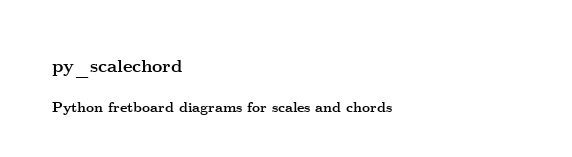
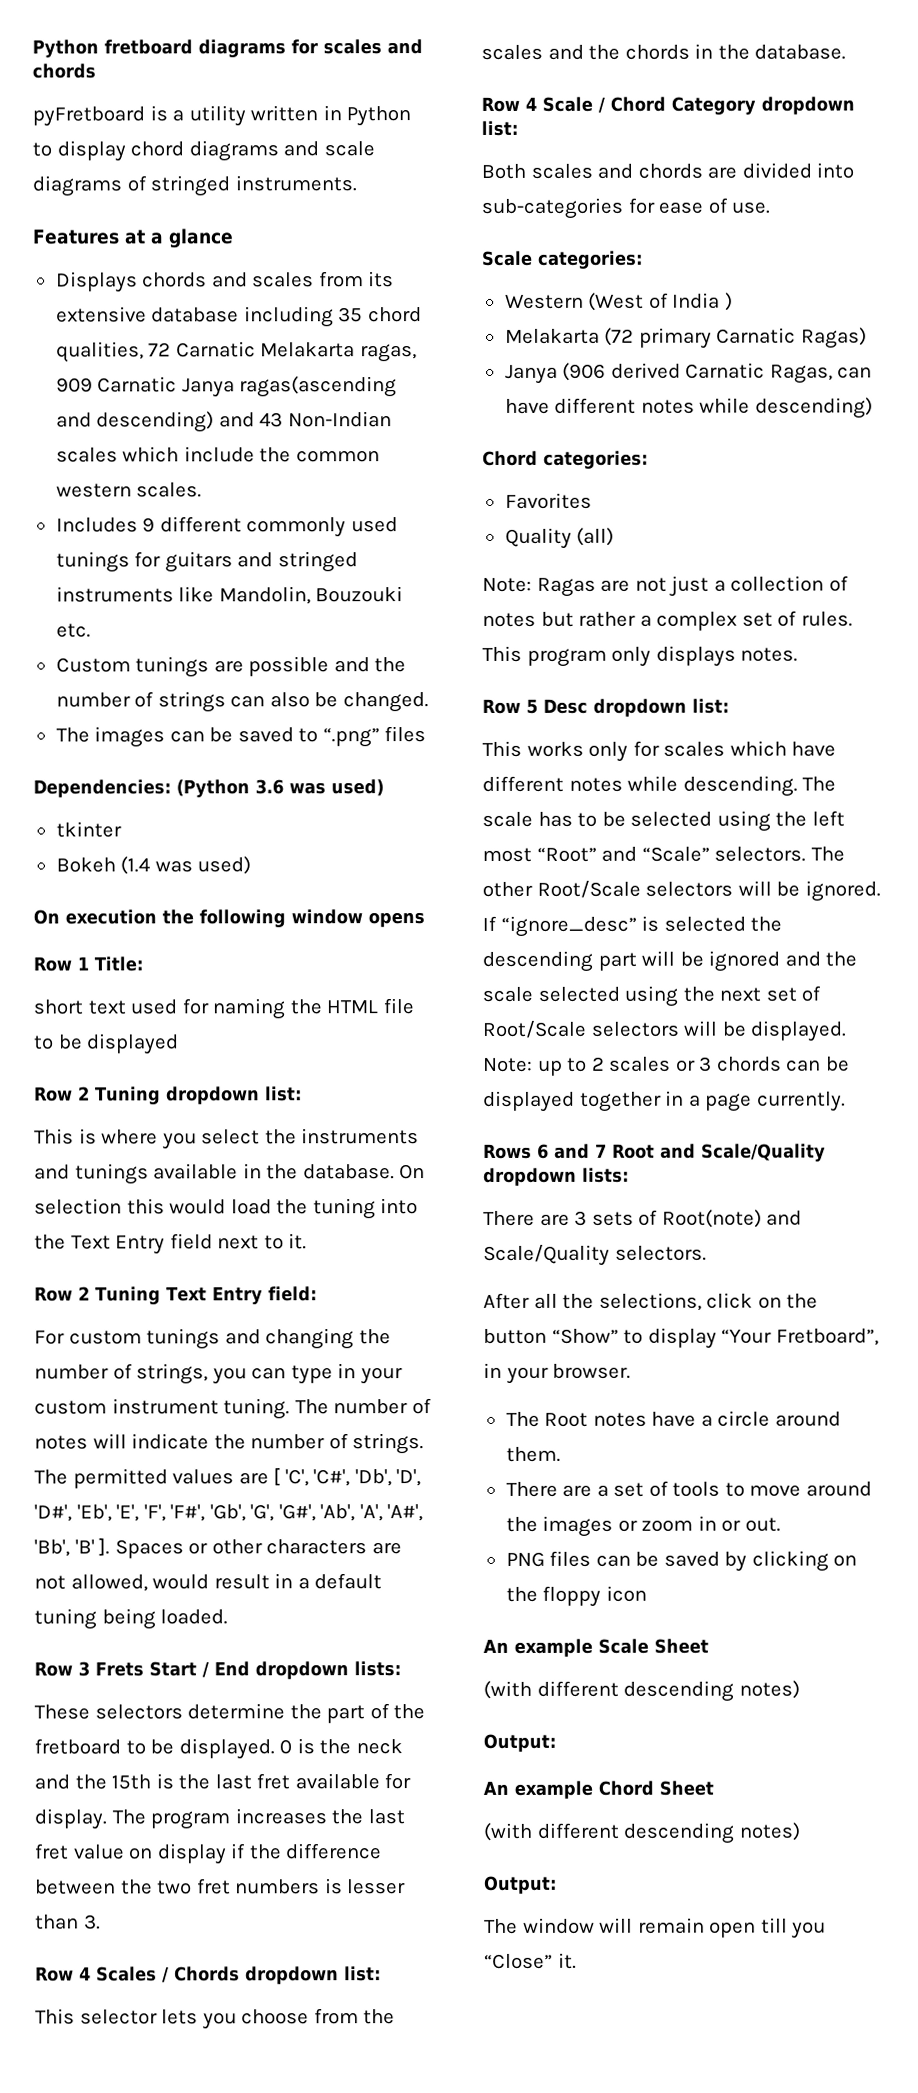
- py_scalechord
+ pyFretboard is a utility written in Python to display chord diagrams and scale diagrams of stringed instruments.
+ Features at a glance
+ Displays chords and scales from its extensive database including 35 chord qualities, 72 Carnatic Melakarta ragas, 909 Carnatic Janya ragas(ascending and descending) and 43 Non-Indian scales which include the common western scales.
+ Includes 9 different commonly used tunings for guitars and stringed instruments like Mandolin, Bouzouki etc.
+ Custom tunings are possible and the number of strings can also be changed.
+ The images can be saved to “.png” files
+ Dependencies: (Python 3.6 was used)
+ tkinter
+ Bokeh (1.4 was used)
+ On execution the following window opens
+ Row 1 Title:
+ short text used for naming the HTML file to be displayed
+ Row 2 Tuning dropdown list:
+ This is where you select the instruments and tunings available in the database. On selection this would load the tuning into the Text Entry field next to it.
+ Row 2 Tuning Text Entry field:
+ For custom tunings and changing the number of strings, you can type in your custom instrument tuning. The number of notes will indicate the number of strings. The permitted values are [ 'C', 'C#', 'Db', 'D', 'D#', 'Eb', 'E', 'F', 'F#', 'Gb', 'G', 'G#', 'Ab', 'A', 'A#', 'Bb', 'B' ]. Spaces or other characters are not allowed, would result in a default tuning being loaded.
+ Row 3 Frets Start / End dropdown lists:
+ These selectors determine the part of the fretboard to be displayed. 0 is the neck and the 15th is the last fret available for display. The program increases the last fret value on display if the difference between the two fret numbers is lesser than 3.
+ Row 4 Scales / Chords dropdown list:
+ This selector lets you choose from the scales and the chords in the database.
+ Row 4 Scale / Chord Category dropdown list:
+ Both scales and chords are divided into sub-categories for ease of use.
+ Scale categories:
+ Western (West of India )
+ Melakarta (72 primary Carnatic Ragas)
+ Janya (906 derived Carnatic Ragas, can have different notes while descending)
+ Chord categories:
+ Favorites
+ Quality (all)
+ Note: Ragas are not just a collection of notes but rather a complex set of rules. This program only displays notes.
+ Row 5 Desc dropdown list:
+ This works only for scales which have different notes while descending. The scale has to be selected using the left most “Root” and “Scale” selectors. The other Root/Scale selectors will be ignored. If “ignore_desc” is selected the descending part will be ignored and the scale selected using the next set of Root/Scale selectors will be displayed. Note: up to 2 scales or 3 chords can be displayed together in a page currently.
+ Rows 6 and 7 Root and Scale/Quality dropdown lists:
+ There are 3 sets of Root(note) and Scale/Quality selectors.
+ After all the selections, click on the button “Show” to display “Your Fretboard”, in your browser.
+ The Root notes have a circle around them.
+ There are a set of tools to move around the images or zoom in or out.
+ PNG files can be saved by clicking on the floppy icon
+ An example Scale Sheet
+ (with different descending notes)
+ Output:
+ An example Chord Sheet
+ (with different descending notes)
+ Output:
+ The window will remain open till you “Close” it.

